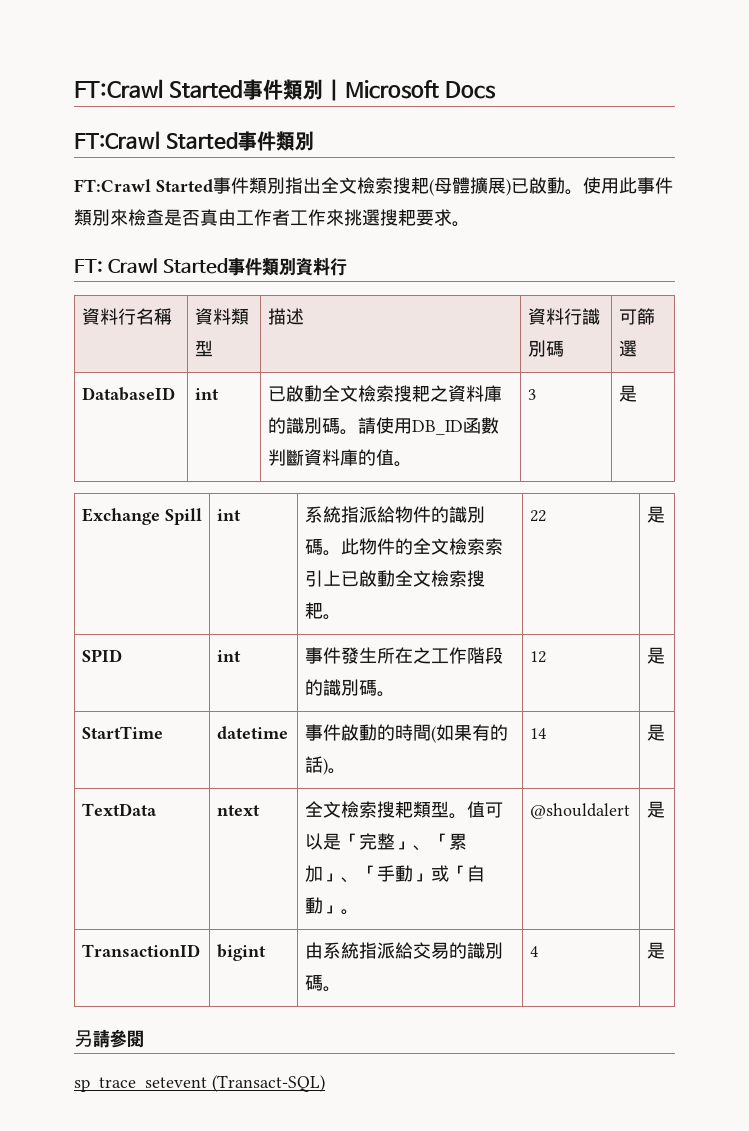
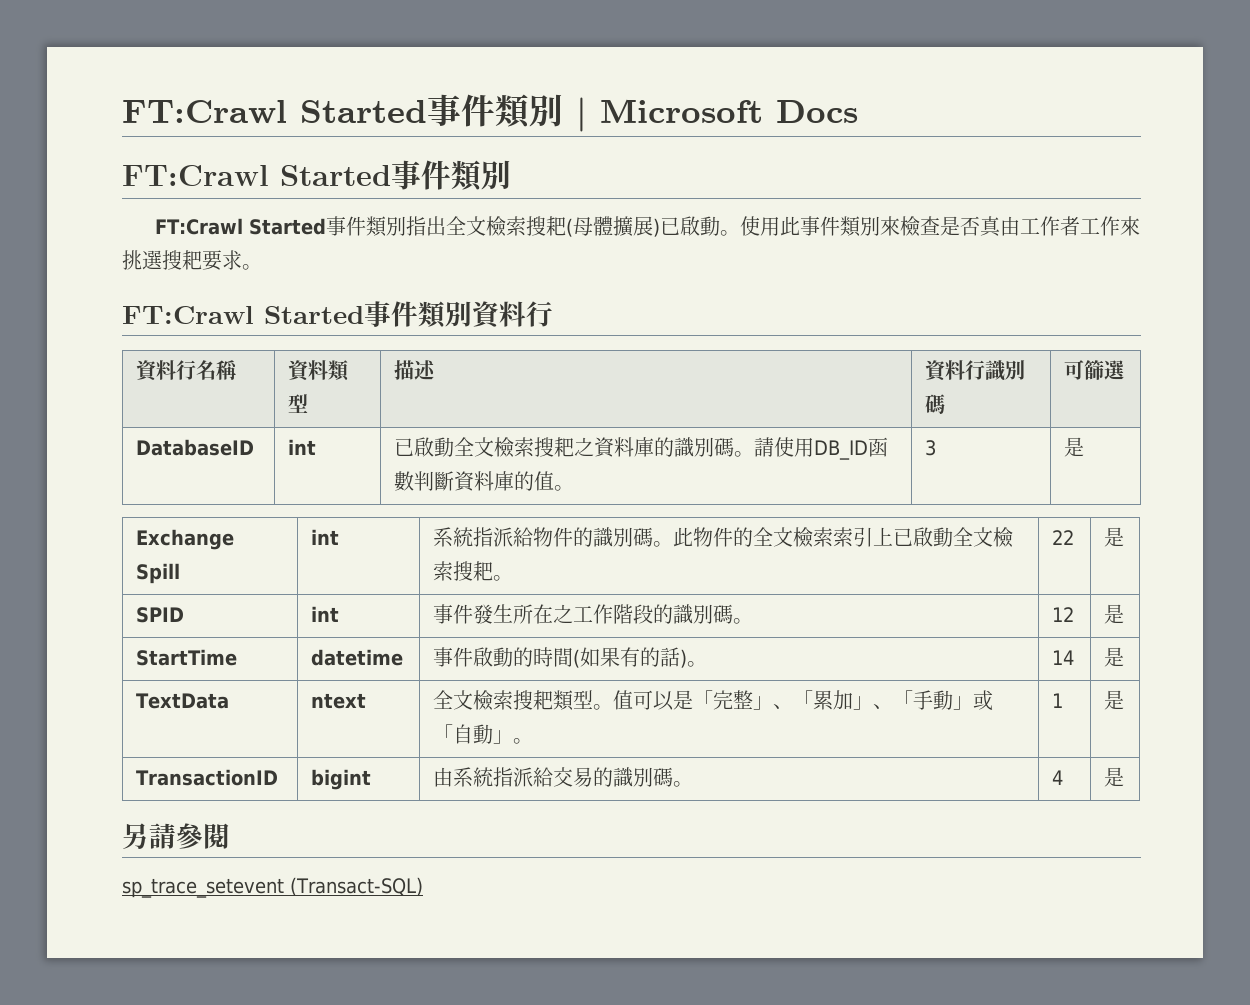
- FT: Crawl Started事件類別資料行
+ FT:Crawl Started事件類別資料行
- TextData | ntext | 全文檢索搜耙類型。值可以是「完整」、「累加」、「手動」或「自動」。 | @shouldalert | 是
+ TextData | ntext | 全文檢索搜耙類型。值可以是「完整」、「累加」、「手動」或「自動」。 | 1 | 是

